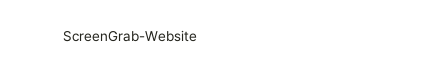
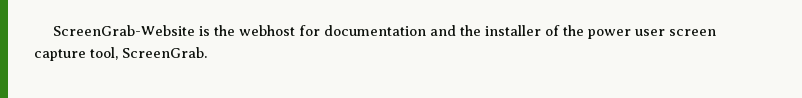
- ScreenGrab-Website
+ ScreenGrab-Website is the webhost for documentation and the installer of the power user screen capture tool, ScreenGrab.

